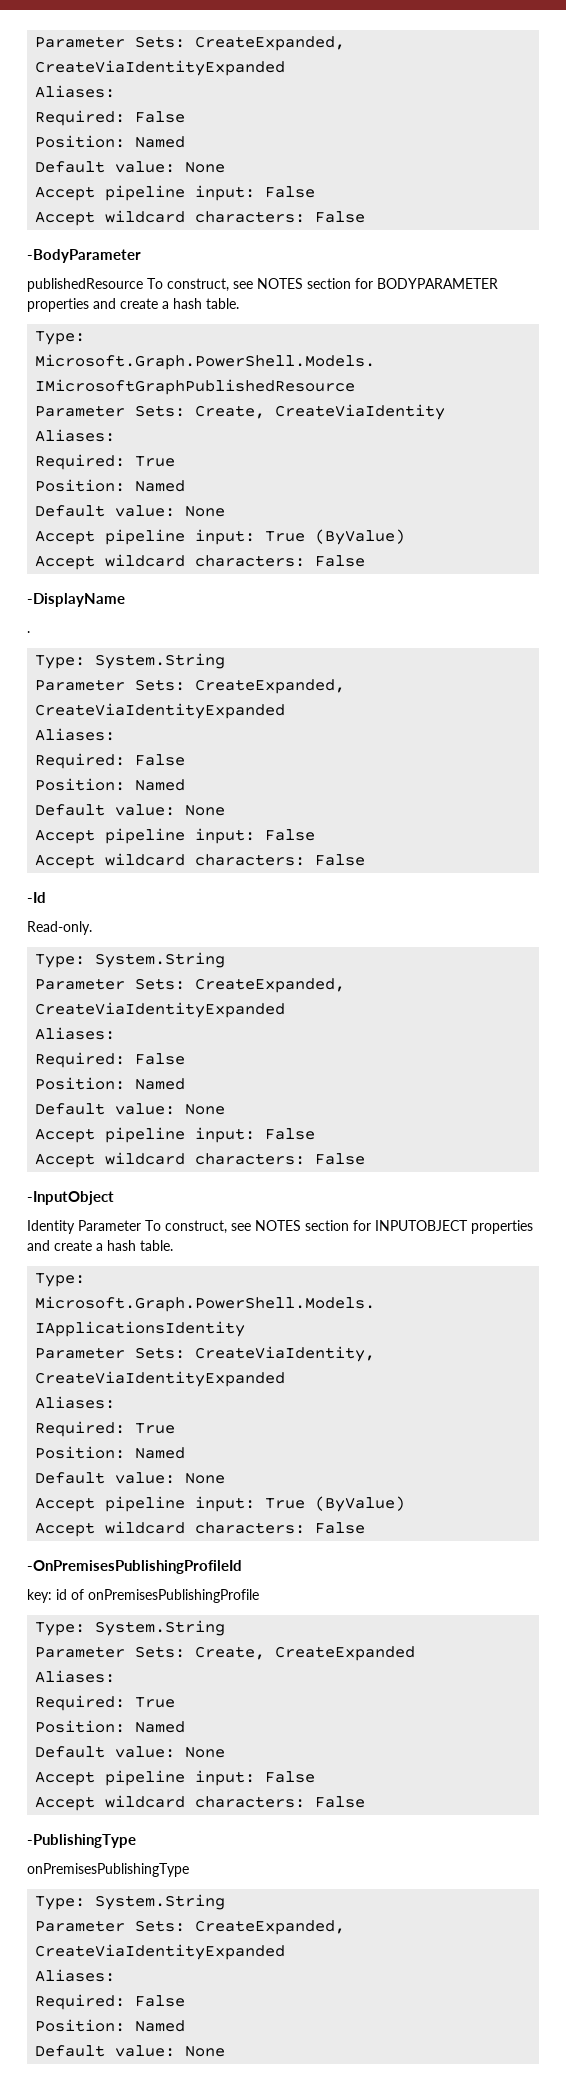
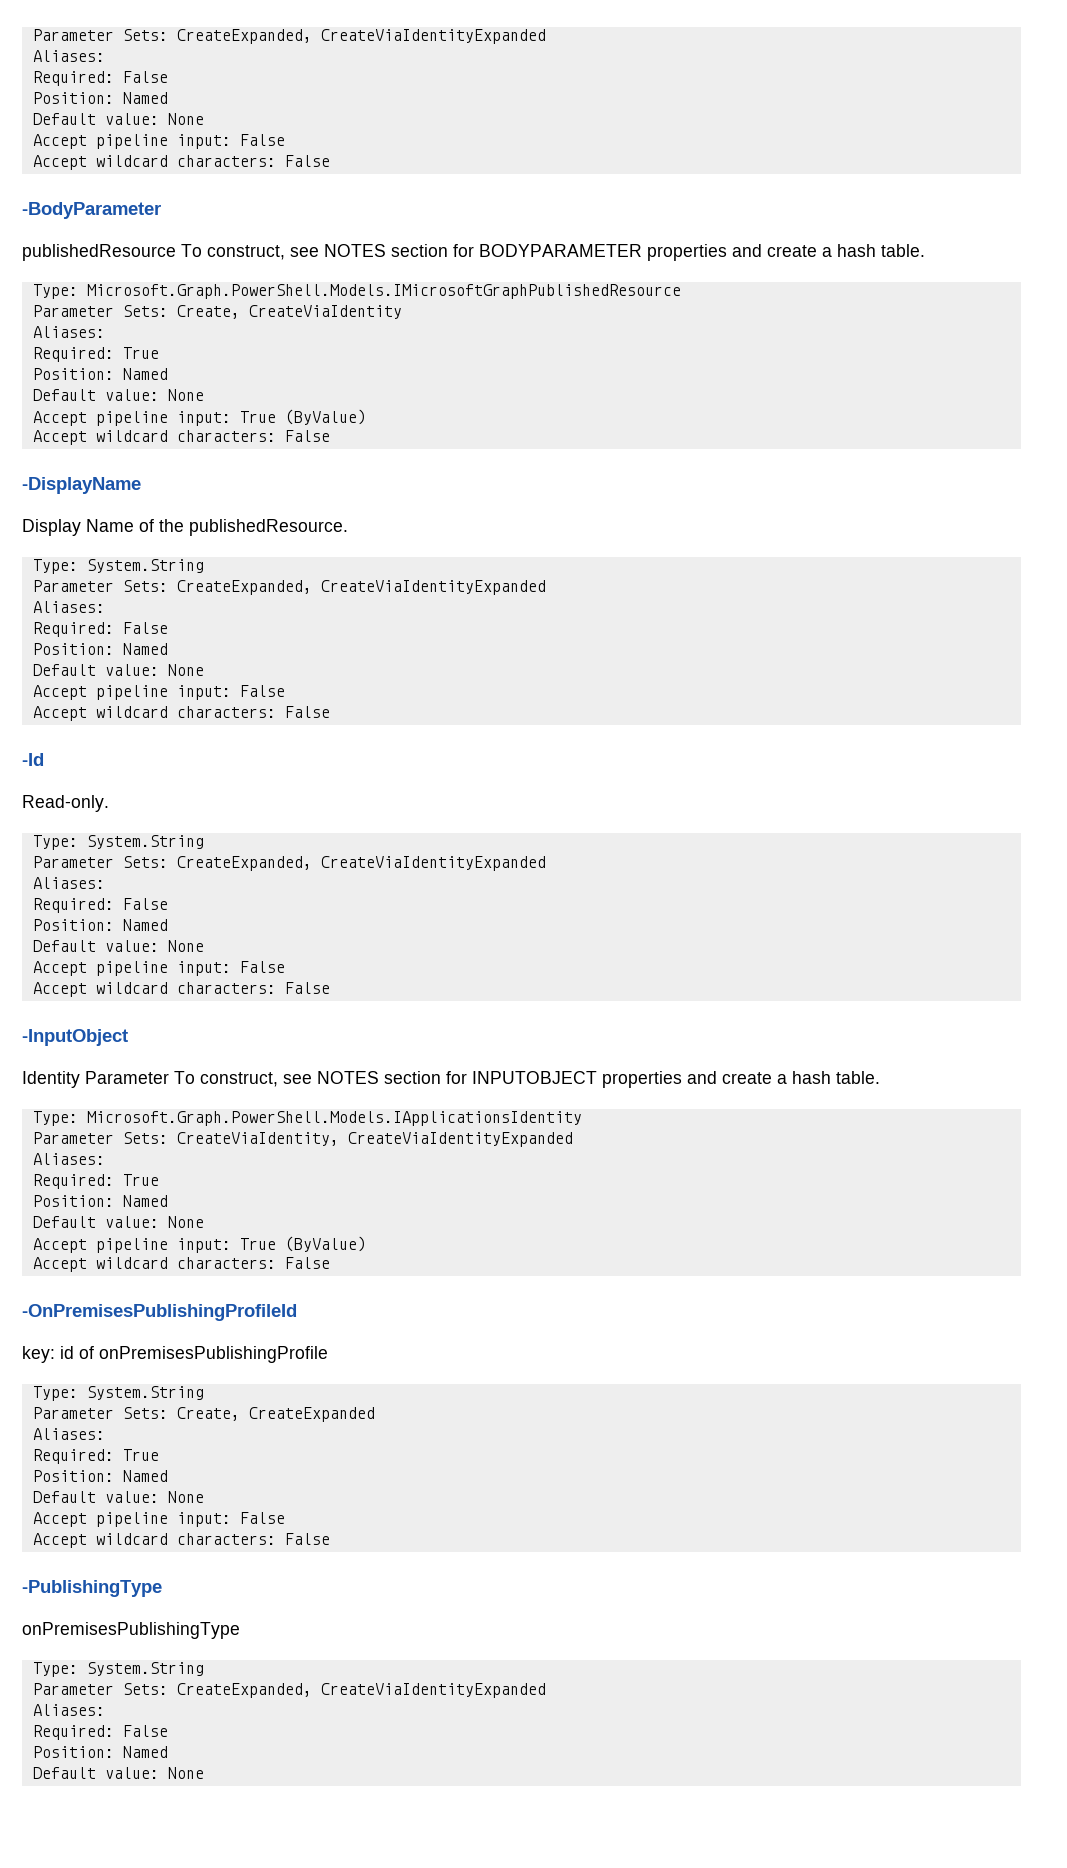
- .
+ Display Name of the publishedResource.

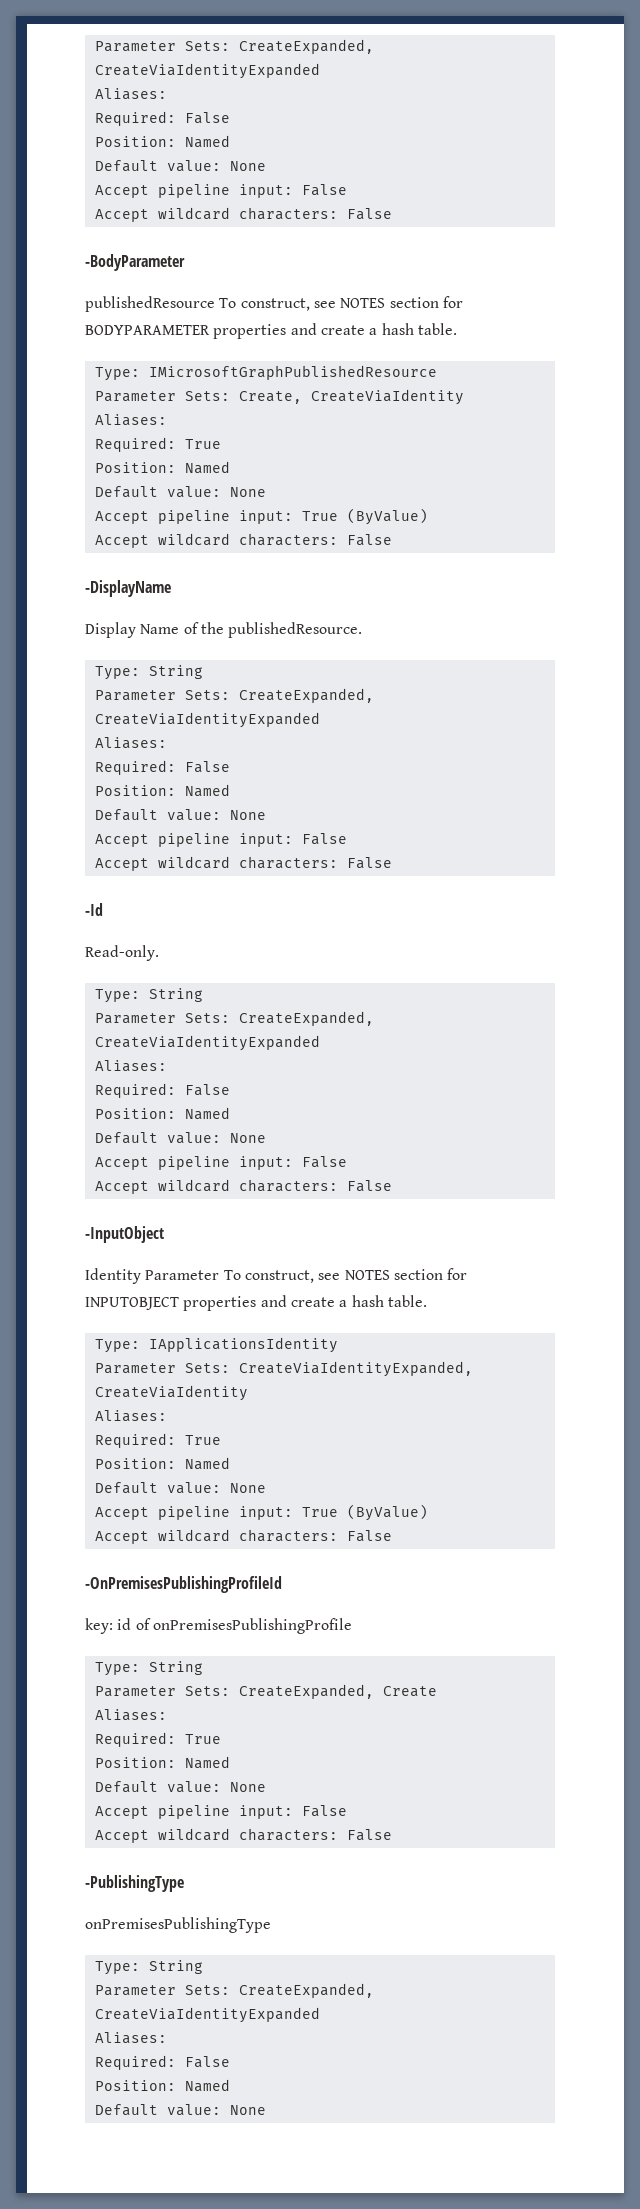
- Type: Microsoft.Graph.PowerShell.Models.IMicrosoftGraphPublishedResource
+ Type: IMicrosoftGraphPublishedResource
  Display Name of the publishedResource.
- Type: System.String
+ Type: String
  Read-only.
- Type: System.String
+ Type: String
- Type: Microsoft.Graph.PowerShell.Models.IApplicationsIdentity
- Parameter Sets: CreateViaIdentity, CreateViaIdentityExpanded
+ Type: IApplicationsIdentity
+ Parameter Sets: CreateViaIdentityExpanded, CreateViaIdentity
  key: id of onPremisesPublishingProfile
- Type: System.String
- Parameter Sets: Create, CreateExpanded
+ Type: String
+ Parameter Sets: CreateExpanded, Create
  onPremisesPublishingType
- Type: System.String
+ Type: String

